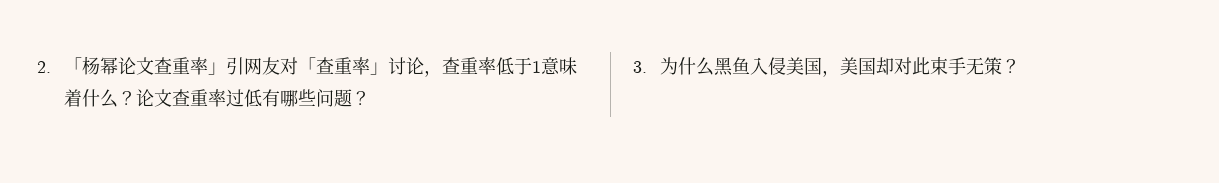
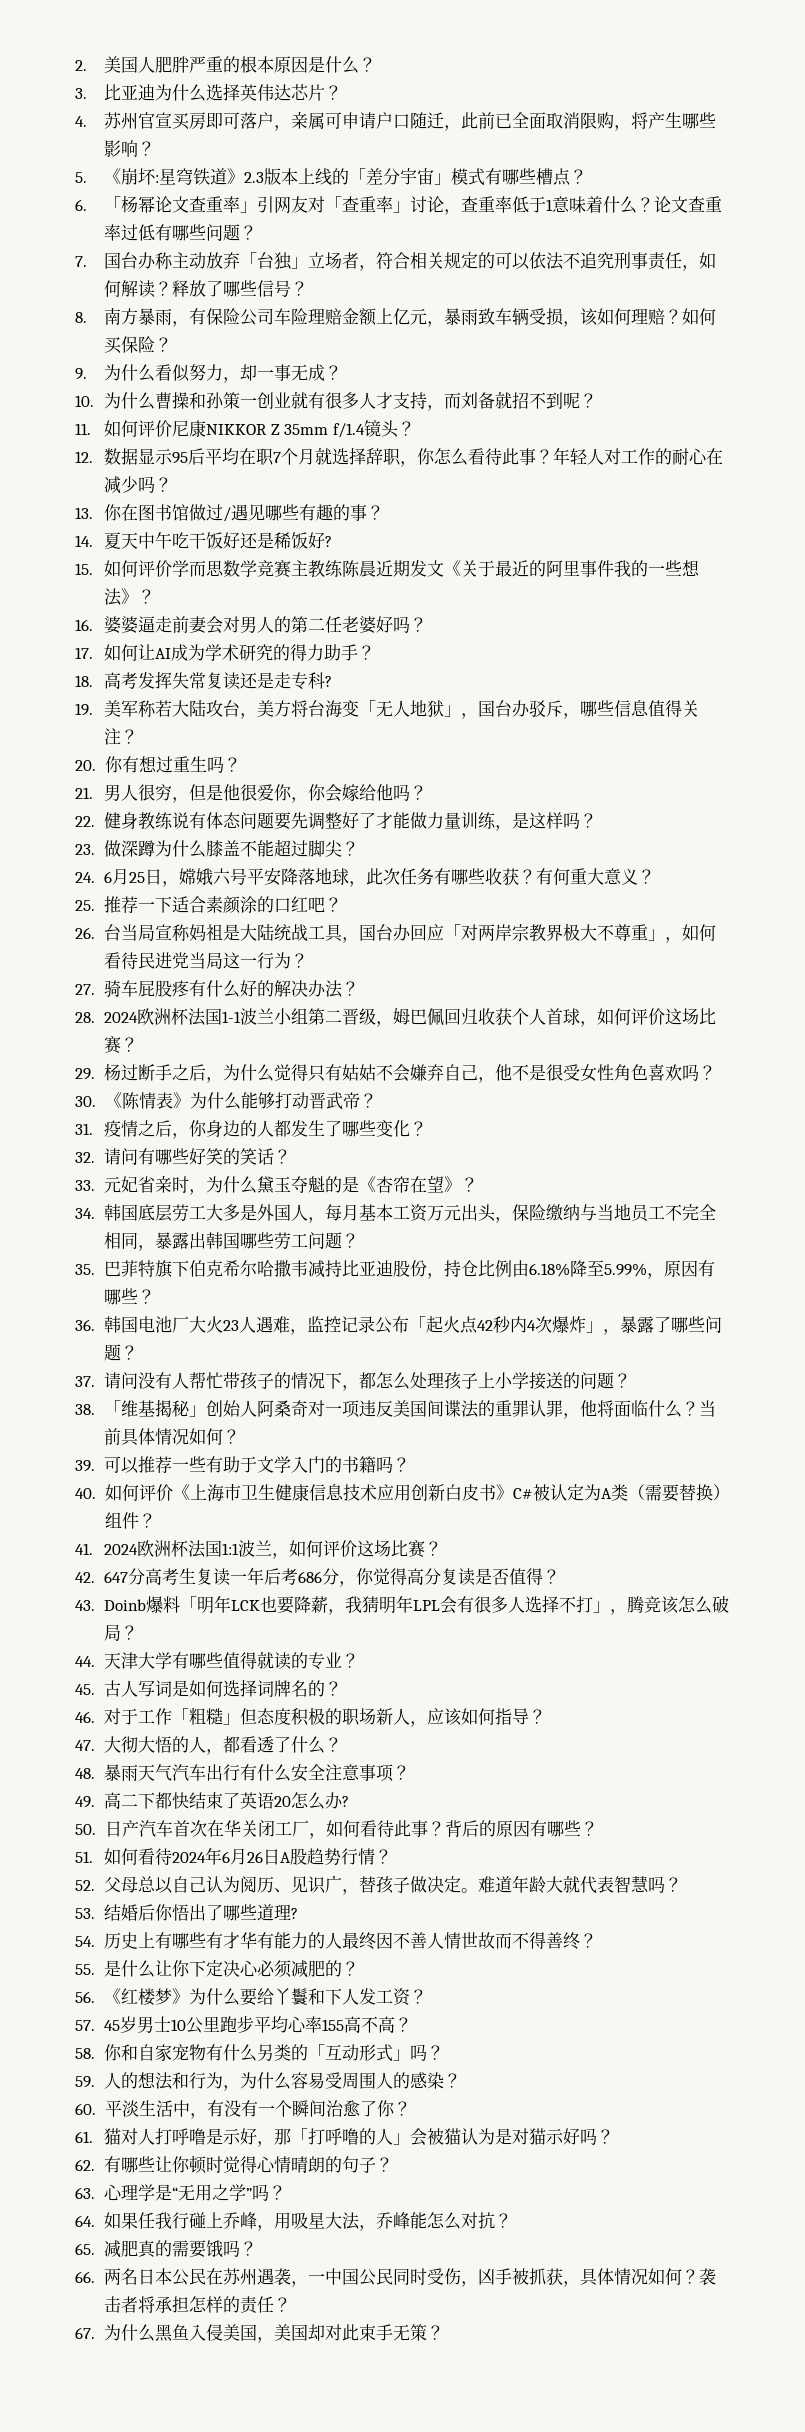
- 2.「杨幂论文查重率」引网友对「查重率」讨论，查重率低于1意味着什么？
+ 2.美国人肥胖严重的根本原因是什么？
+ 3.比亚迪为什么选择英伟达芯片？
+ 4.苏州官宣买房即可落户，亲属可申请户口随迁，此前已全面取消限购，将产生哪些影响？
+ 5.《崩坏:星穹铁道》2.3版本上线的「差分宇宙」模式有哪些槽点？
+ 6.「杨幂论文查重率」引网友对「查重率」讨论，查重率低于1意味着什么？
- 3.为什么黑鱼入侵美国，美国却对此束手无策？
+ 7.国台办称主动放弃「台独」立场者，符合相关规定的可以依法不追究刑事责任，如何解读？释放了哪些信号？
+ 8.南方暴雨，有保险公司车险理赔金额上亿元，暴雨致车辆受损，该如何理赔？如何买保险？
+ 9.为什么看似努力，却一事无成？
+ 10.为什么曹操和孙策一创业就有很多人才支持，而刘备就招不到呢？
+ 11.如何评价尼康NIKKOR Z 35mm f/1.4镜头？
+ 12.数据显示95后平均在职7个月就选择辞职，你怎么看待此事？年轻人对工作的耐心在减少吗？
+ 13.你在图书馆做过/遇见哪些有趣的事？
+ 14.夏天中午吃干饭好还是稀饭好?
+ 15.如何评价学而思数学竞赛主教练陈晨近期发文《关于最近的阿里事件我的一些想法》？
+ 16.婆婆逼走前妻会对男人的第二任老婆好吗？
+ 17.如何让AI成为学术研究的得力助手？
+ 18.高考发挥失常复读还是走专科?
+ 19.美军称若大陆攻台，美方将台海变「无人地狱」，国台办驳斥，哪些信息值得关注？
+ 20.你有想过重生吗？
+ 21.男人很穷，但是他很爱你，你会嫁给他吗？
+ 22.健身教练说有体态问题要先调整好了才能做力量训练，是这样吗？
+ 23.做深蹲为什么膝盖不能超过脚尖？
+ 24. 6月25日，嫦娥六号平安降落地球，此次任务有哪些收获？有何重大意义？
+ 25.推荐一下适合素颜涂的口红吧？
+ 26.台当局宣称妈祖是大陆统战工具，国台办回应「对两岸宗教界极大不尊重」，如何看待民进党当局这一行为？
+ 27.骑车屁股疼有什么好的解决办法？
+ 28. 2024欧洲杯法国1-1波兰小组第二晋级，姆巴佩回归收获个人首球，如何评价这场比赛？
+ 29.杨过断手之后，为什么觉得只有姑姑不会嫌弃自己，他不是很受女性角色喜欢吗？
+ 30.《陈情表》为什么能够打动晋武帝？
+ 31.疫情之后，你身边的人都发生了哪些变化？
+ 32.请问有哪些好笑的笑话？
+ 33.元妃省亲时，为什么黛玉夺魁的是《杏帘在望》？
+ 34.韩国底层劳工大多是外国人，每月基本工资万元出头，保险缴纳与当地员工不完全相同，暴露出韩国哪些劳工问题？
+ 35.巴菲特旗下伯克希尔哈撒韦减持比亚迪股份，持仓比例由6.18%降至5.99%，原因有哪些？
+ 36.韩国电池厂大火23人遇难，监控记录公布「起火点42秒内4次爆炸」，暴露了哪些问题？
+ 37.请问没有人帮忙带孩子的情况下，都怎么处理孩子上小学接送的问题？
+ 38.「维基揭秘」创始人阿桑奇对一项违反美国间谍法的重罪认罪，他将面临什么？当前具体情况如何？
+ 39.可以推荐一些有助于文学入门的书籍吗？
+ 40.如何评价《上海市卫生健康信息技术应用创新白皮书》C#被认定为A类（需要替换）组件？
+ 41. 2024欧洲杯法国1:1波兰，如何评价这场比赛？
+ 42. 647分高考生复读一年后考686分，你觉得高分复读是否值得？
+ 43. Doinb爆料「明年LCK也要降薪，我猜明年LPL会有很多人选择不打」，腾竞该怎么破局？
+ 44.天津大学有哪些值得就读的专业？
+ 45.古人写词是如何选择词牌名的？
+ 46.对于工作「粗糙」但态度积极的职场新人，应该如何指导？
+ 47.大彻大悟的人，都看透了什么？
+ 48.暴雨天气汽车出行有什么安全注意事项？
+ 49.高二下都快结束了英语20怎么办?
+ 50.日产汽车首次在华关闭工厂，如何看待此事？背后的原因有哪些？
+ 51.如何看待2024年6月26日A股趋势行情？
+ 52.父母总以自己认为阅历、见识广，替孩子做决定。难道年龄大就代表智慧吗？
+ 53.结婚后你悟出了哪些道理?
+ 54.历史上有哪些有才华有能力的人最终因不善人情世故而不得善终？
+ 55.是什么让你下定决心必须减肥的？
+ 56.《红楼梦》为什么要给丫鬟和下人发工资？
+ 57. 45岁男士10公里跑步平均心率155高不高？
+ 58.你和自家宠物有什么另类的「互动形式」吗？
+ 59.人的想法和行为，为什么容易受周围人的感染？
+ 60.平淡生活中，有没有一个瞬间治愈了你？
+ 61.猫对人打呼噜是示好，那「打呼噜的人」会被猫认为是对猫示好吗？
+ 62.有哪些让你顿时觉得心情晴朗的句子？
+ 63.心理学是“无用之学”吗？
+ 64.如果任我行碰上乔峰，用吸星大法，乔峰能怎么对抗？
+ 65.减肥真的需要饿吗？
+ 66.两名日本公民在苏州遇袭，一中国公民同时受伤，凶手被抓获，具体情况如何？袭击者将承担怎样的责任？
+ 67.为什么黑鱼入侵美国，美国却对此束手无策？

